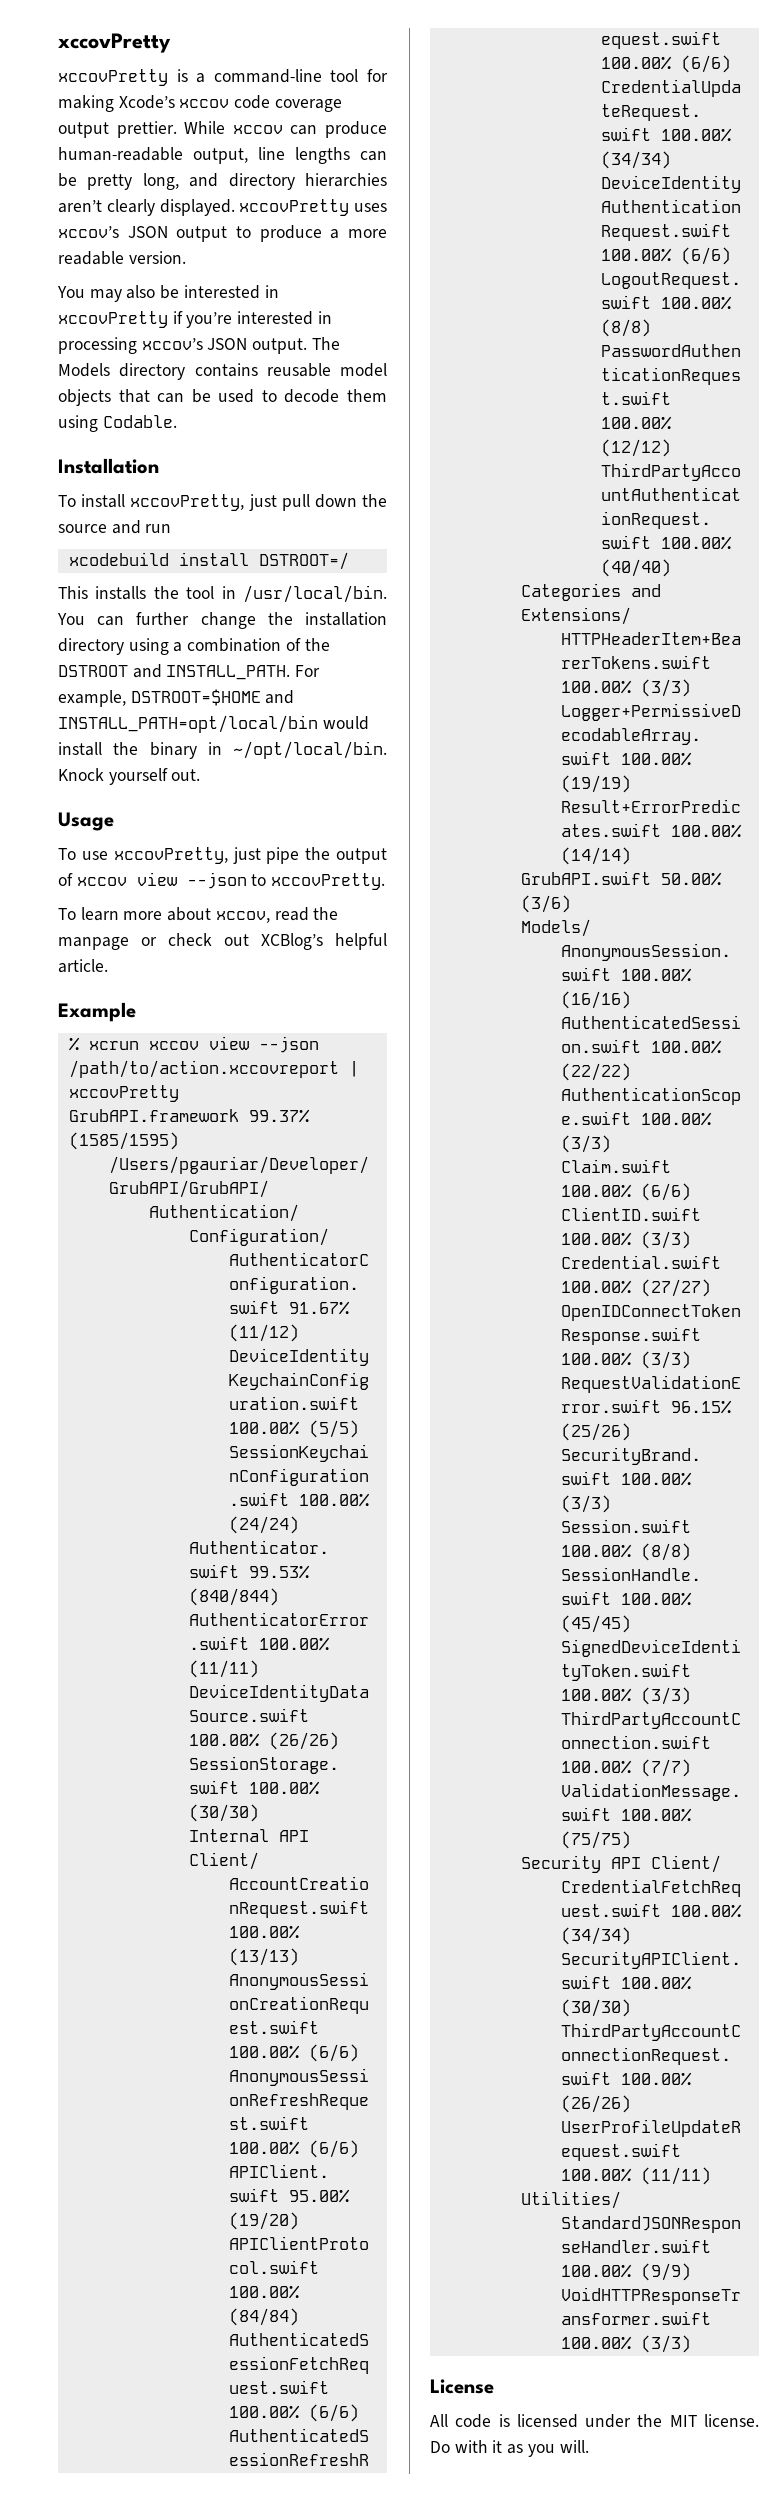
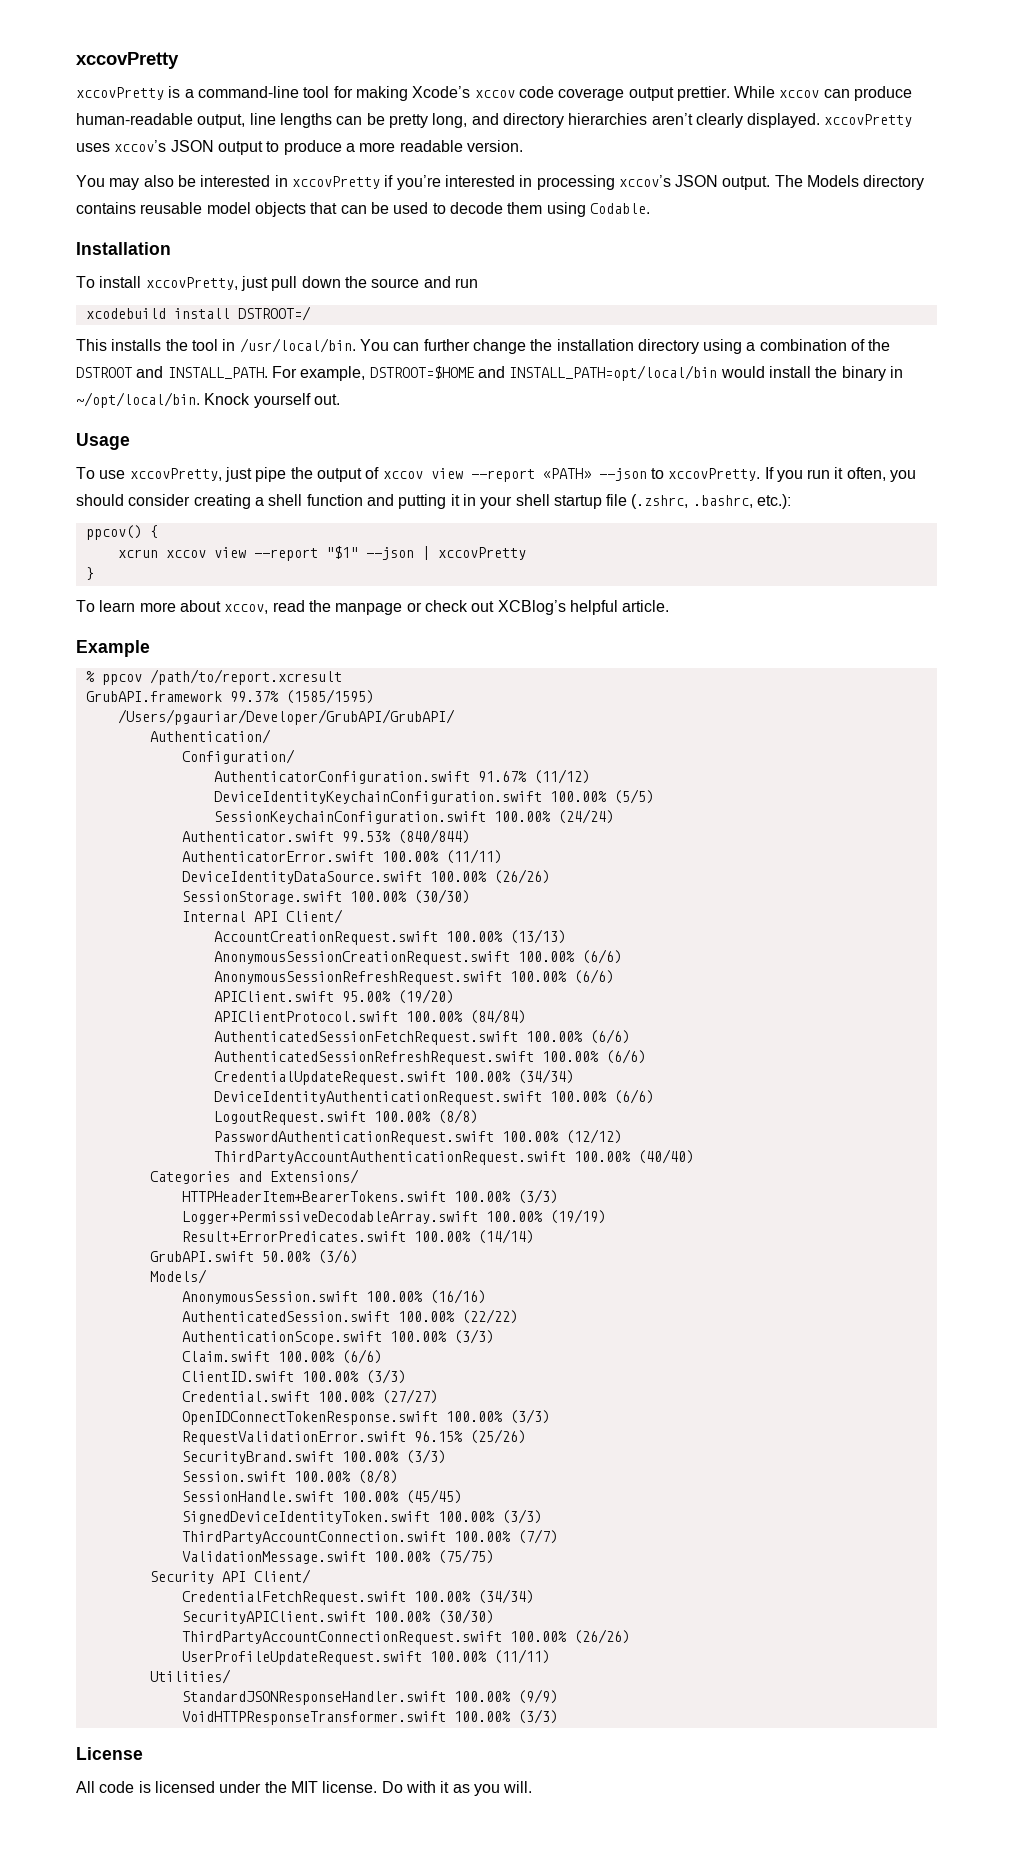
- To use xccovPretty, just pipe the output of xccov view --json to xccovPretty.
+ To use xccovPretty, just pipe the output of xccov view --report «PATH» --json to xccovPretty. If you run it often, you should consider creating a shell function and putting it in your shell startup file (.zshrc, .bashrc, etc.):
+ ppcov() {
+ xcrun xccov view --report "$1" --json | xccovPretty
+ }
- % xcrun xccov view --json /path/to/action.xccovreport | xccovPretty
+ % ppcov /path/to/report.xcresult

